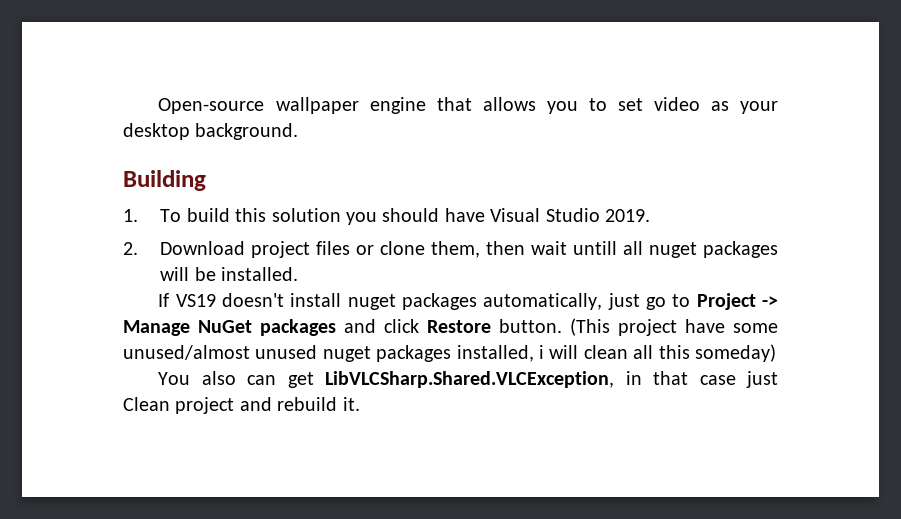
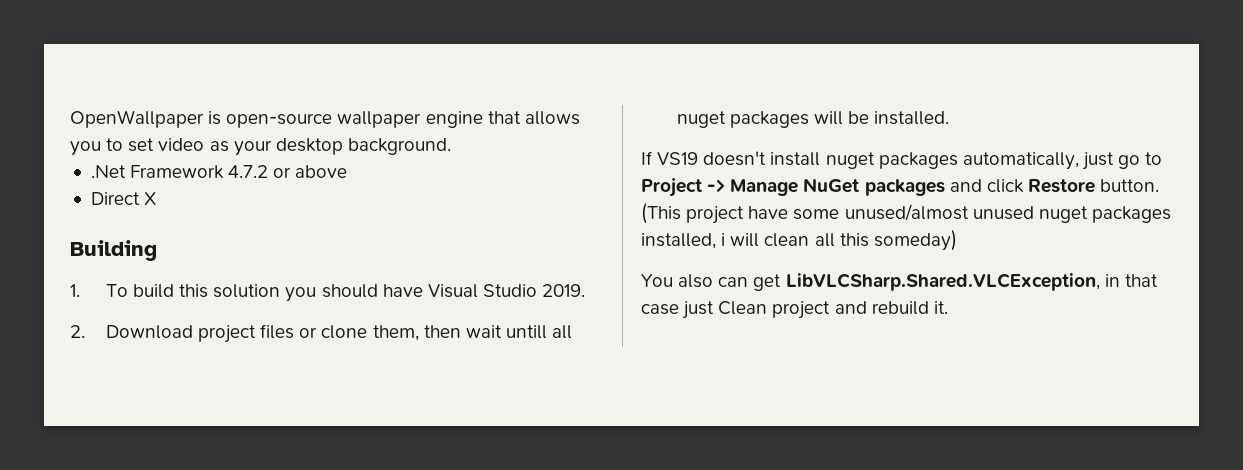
- Open-source wallpaper engine that allows you to set video as your desktop background.
+ OpenWallpaper is open-source wallpaper engine that allows you to set video as your desktop background.
+ .Net Framework 4.7.2 or above
+ Direct X

